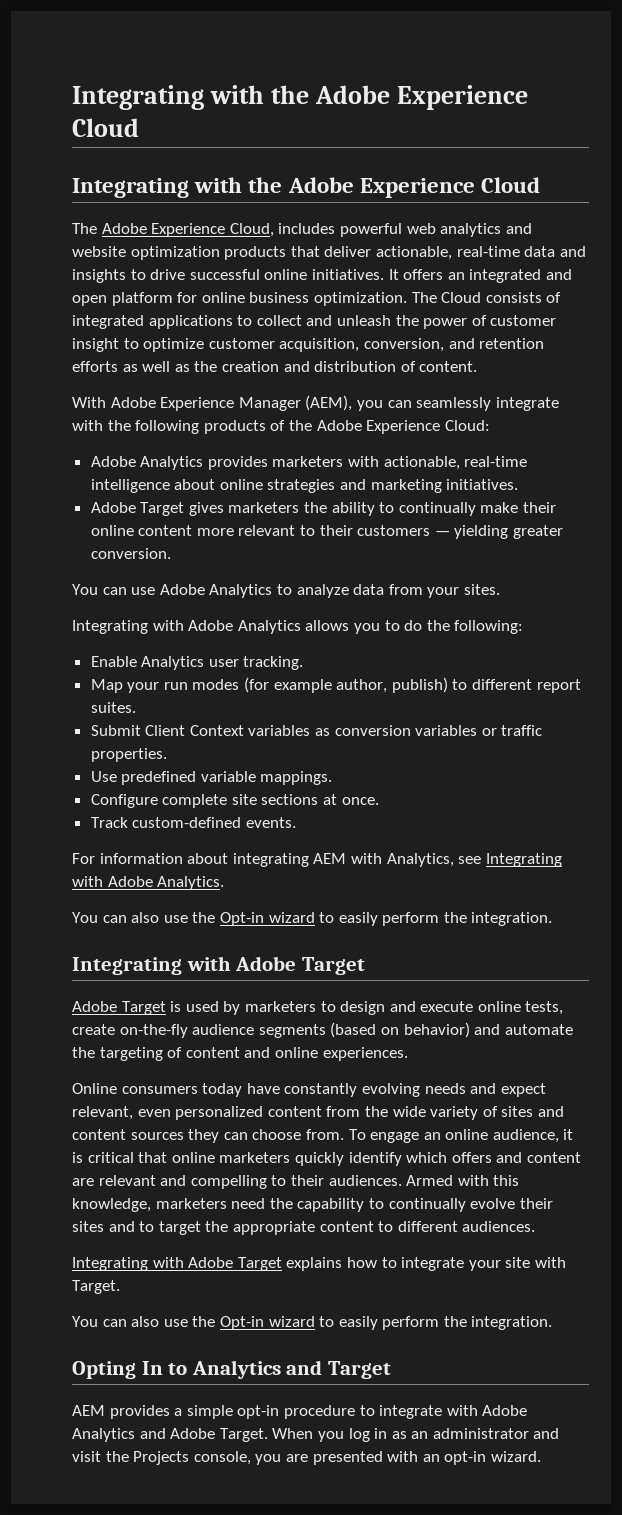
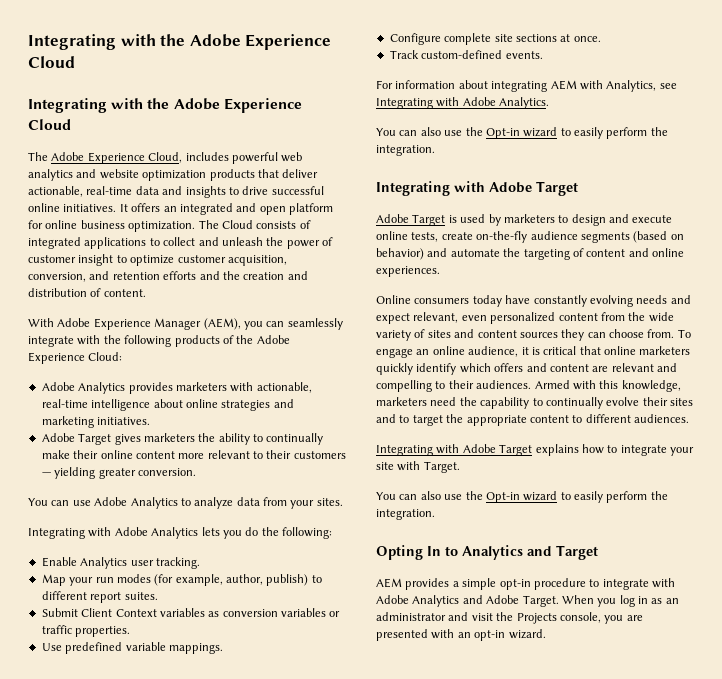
- The Cloud consists of integrated applications to collect and unleash the power of customer insight to optimize customer acquisition, conversion, and retention efforts as well as the creation and distribution of content.
+ The Cloud consists of integrated applications to collect and unleash the power of customer insight to optimize customer acquisition, conversion, and retention efforts and the creation and distribution of content.
- Integrating with Adobe Analytics allows you to do the following:
+ Integrating with Adobe Analytics lets you do the following:
- Map your run modes (for example author, publish) to different report suites.
+ Map your run modes (for example, author, publish) to different report suites.

